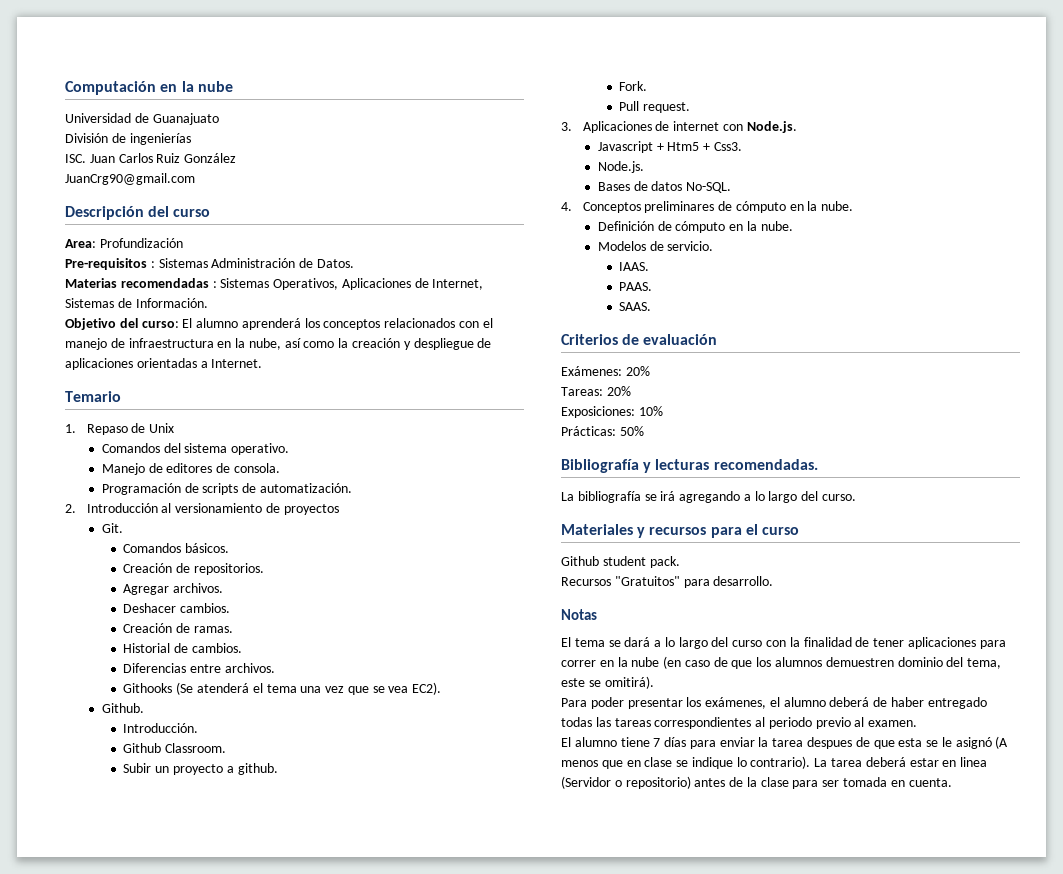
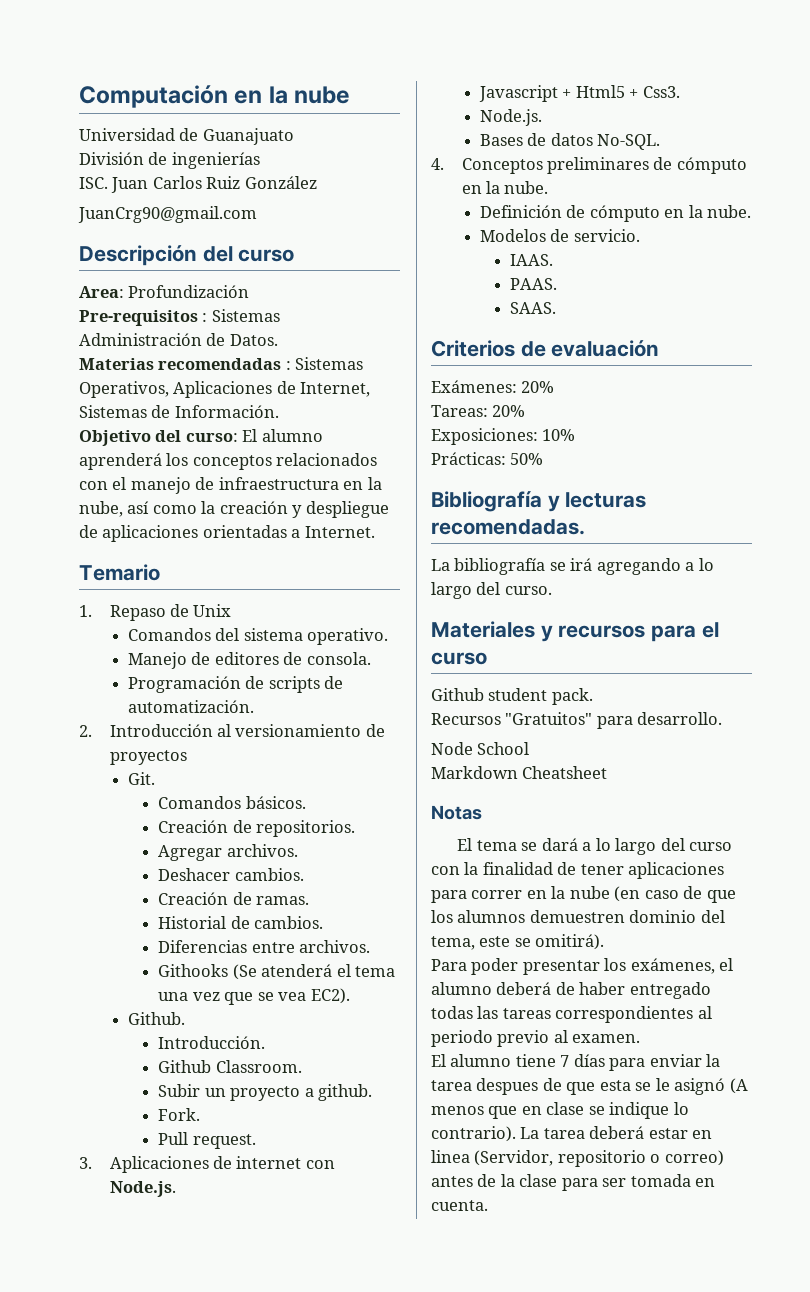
- Javascript + Htm5 + Css3.
+ Javascript + Html5 + Css3.
+ Node School
+ Markdown Cheatsheet
- La tarea deberá estar en linea (Servidor o repositorio) antes de la clase para ser tomada en cuenta.
+ La tarea deberá estar en linea (Servidor, repositorio o correo) antes de la clase para ser tomada en cuenta.

